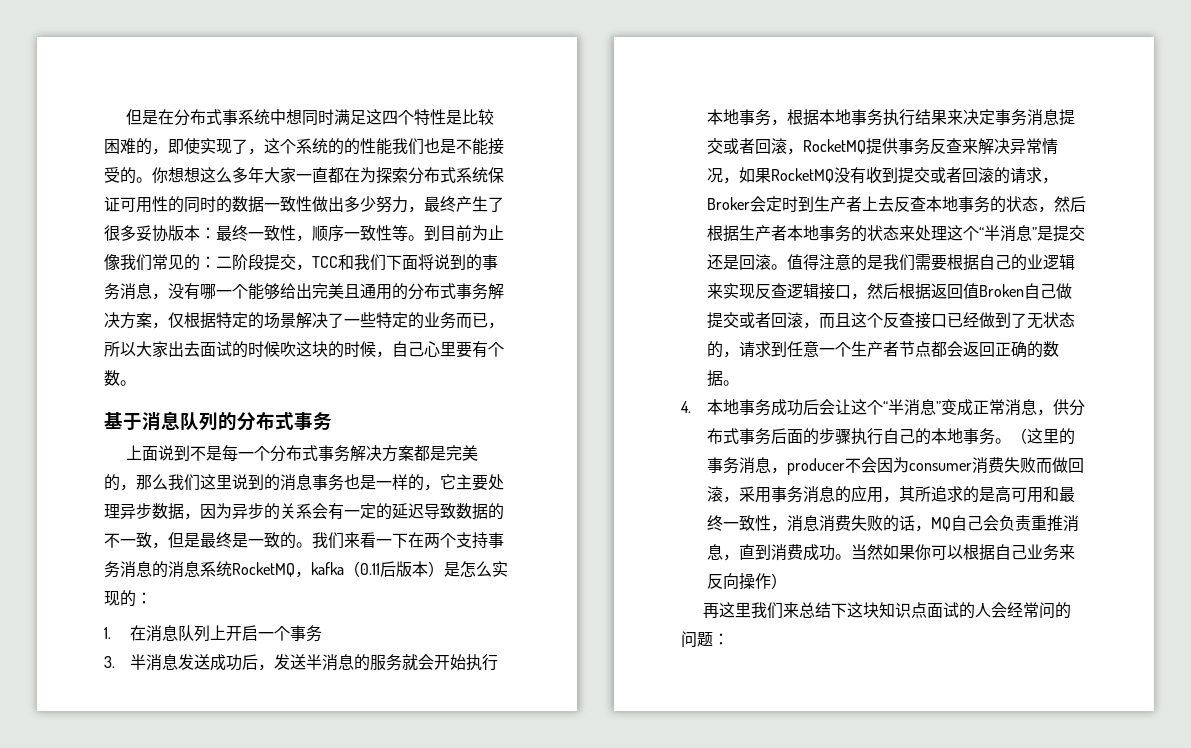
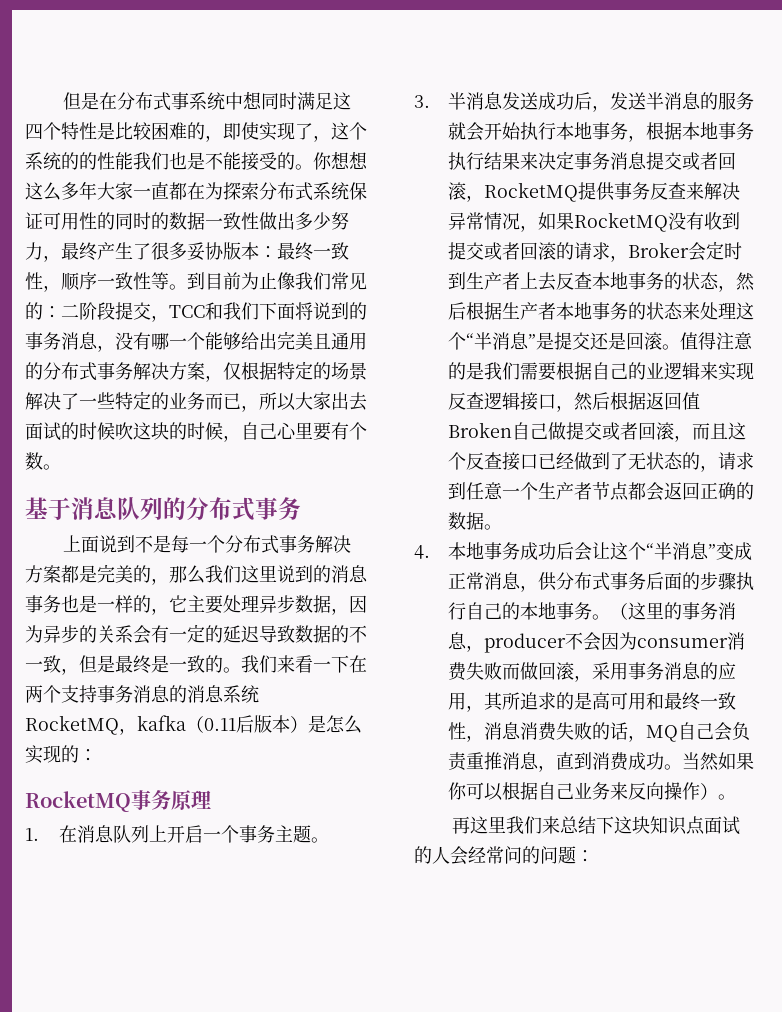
+ RocketMQ事务原理
- 1.在消息队列上开启一个事务
+ 1.在消息队列上开启一个事务主题。
- 当然如果你可以根据自己业务来反向操作）
+ 当然如果你可以根据自己业务来反向操作）。

